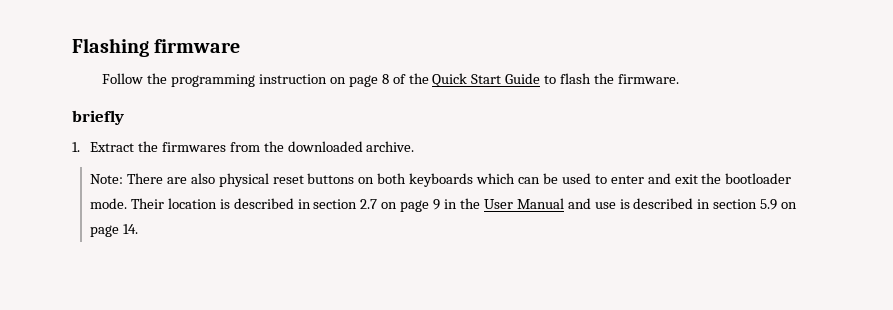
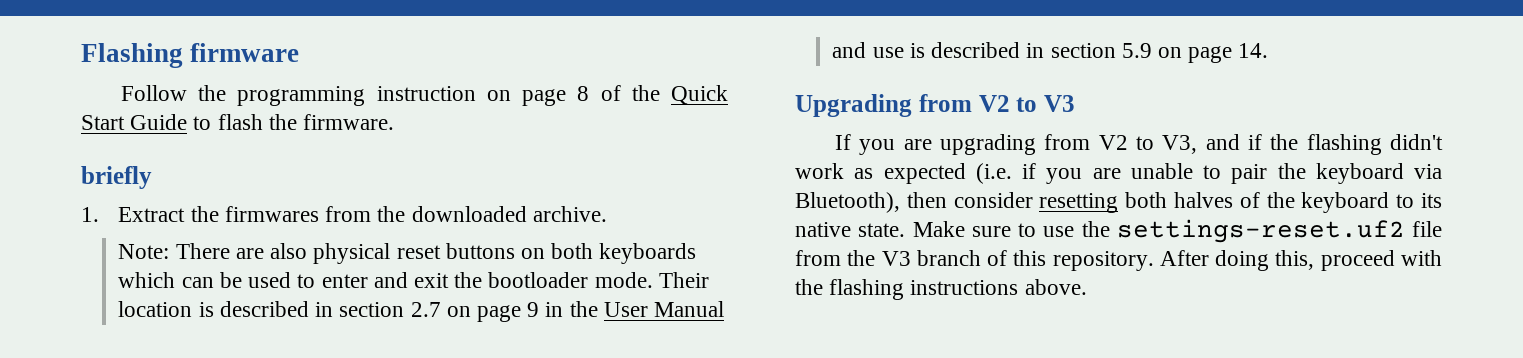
+ Upgrading from V2 to V3
+ If you are upgrading from V2 to V3, and if the flashing didn't work as expected (i.e. if you are unable to pair the keyboard via Bluetooth), then consider resetting both halves of the keyboard to its native state. Make sure to use the settings-reset.uf2 file from the V3 branch of this repository. After doing this, proceed with the flashing instructions above.

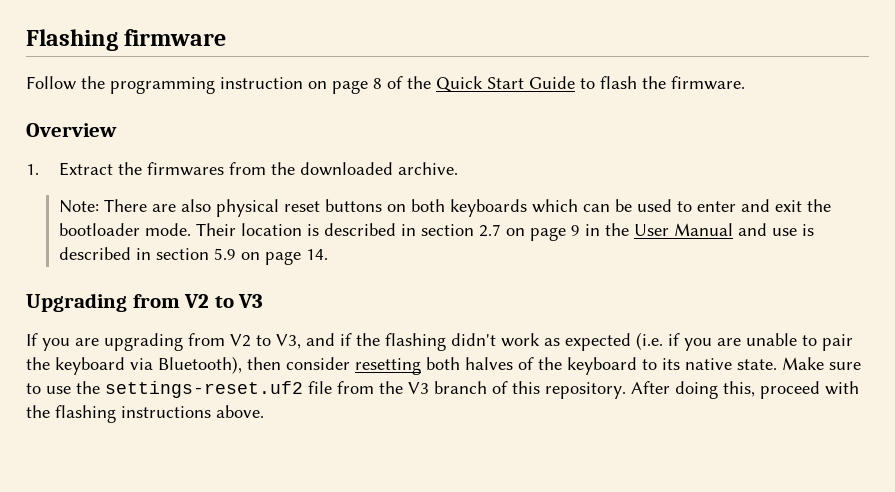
- briefly
+ Overview

